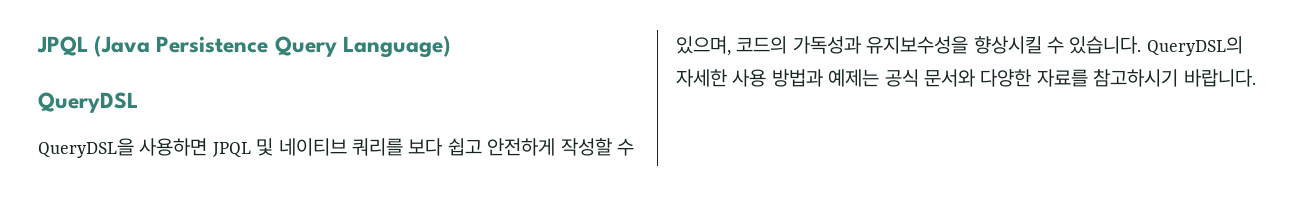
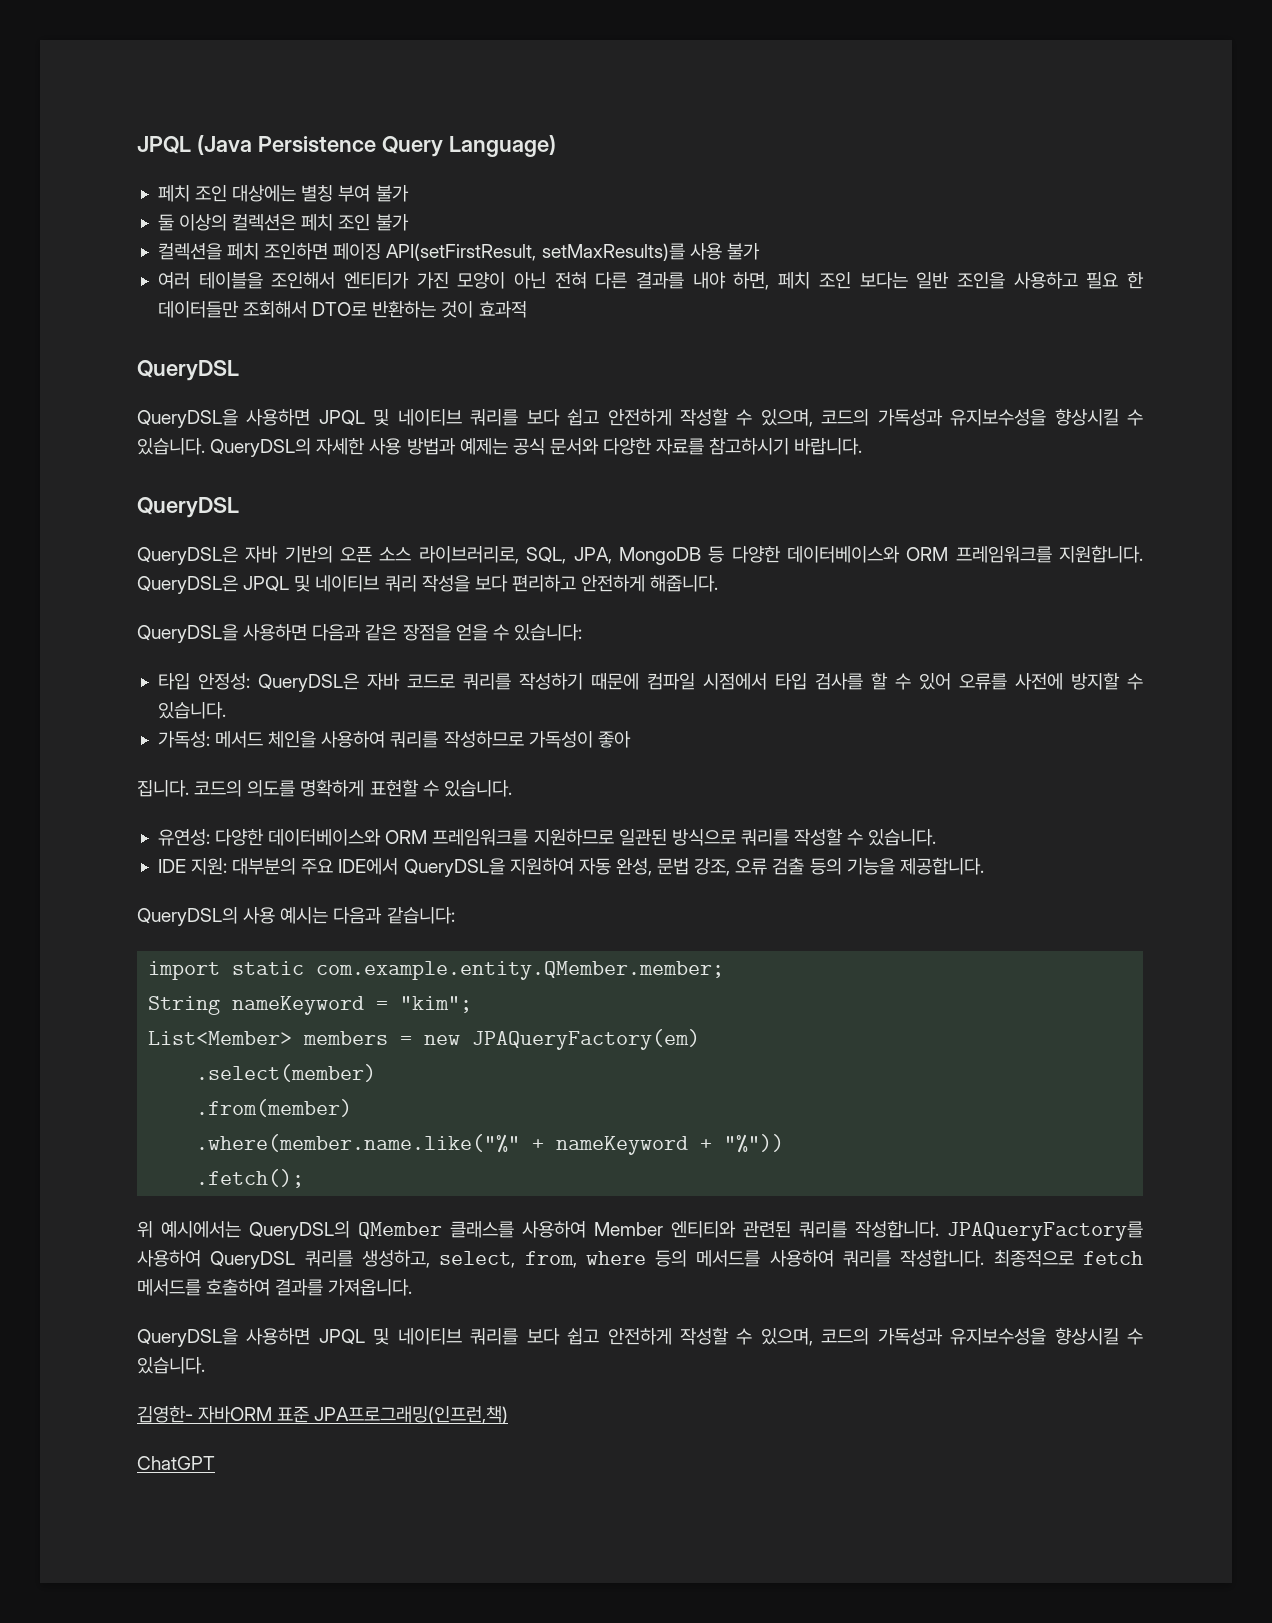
+ 페치 조인 대상에는 별칭 부여 불가
+ 둘 이상의 컬렉션은 페치 조인 불가
+ 컬렉션을 페치 조인하면 페이징 API(setFirstResult, setMaxResults)를 사용 불가
+ 여러 테이블을 조인해서 엔티티가 가진 모양이 아닌 전혀 다른 결과를 내야 하면, 페치 조인 보다는 일반 조인을 사용하고 필요 한 데이터들만 조회해서 DTO로 반환하는 것이 효과적
  QueryDSL의 자세한 사용 방법과 예제는 공식 문서와 다양한 자료를 참고하시기 바랍니다.
+ QueryDSL
+ QueryDSL은 자바 기반의 오픈 소스 라이브러리로, SQL, JPA, MongoDB 등 다양한 데이터베이스와 ORM 프레임워크를 지원합니다. QueryDSL은 JPQL 및 네이티브 쿼리 작성을 보다 편리하고 안전하게 해줍니다.
+ QueryDSL을 사용하면 다음과 같은 장점을 얻을 수 있습니다:
+ 타입 안정성: QueryDSL은 자바 코드로 쿼리를 작성하기 때문에 컴파일 시점에서 타입 검사를 할 수 있어 오류를 사전에 방지할 수 있습니다.
+ 가독성: 메서드 체인을 사용하여 쿼리를 작성하므로 가독성이 좋아
+ 집니다. 코드의 의도를 명확하게 표현할 수 있습니다.
+ 유연성: 다양한 데이터베이스와 ORM 프레임워크를 지원하므로 일관된 방식으로 쿼리를 작성할 수 있습니다.
+ IDE 지원: 대부분의 주요 IDE에서 QueryDSL을 지원하여 자동 완성, 문법 강조, 오류 검출 등의 기능을 제공합니다.
+ QueryDSL의 사용 예시는 다음과 같습니다:
+ import static com.example.entity.QMember.member;
+ String nameKeyword = "kim";
+ List<Member> members = new JPAQueryFactory(em)
+ .select(member)
+ .from(member)
+ .where(member.name.like("%" + nameKeyword + "%"))
+ .fetch();
+ 위 예시에서는 QueryDSL의 QMember 클래스를 사용하여 Member 엔티티와 관련된 쿼리를 작성합니다. JPAQueryFactory를 사용하여 QueryDSL 쿼리를 생성하고, select, from, where 등의 메서드를 사용하여 쿼리를 작성합니다. 최종적으로 fetch 메서드를 호출하여 결과를 가져옵니다.
+ QueryDSL을 사용하면 JPQL 및 네이티브 쿼리를 보다 쉽고 안전하게 작성할 수 있으며, 코드의 가독성과 유지보수성을 향상시킬 수 있습니다.
+ 김영한- 자바ORM 표준 JPA프로그래밍(인프런,책)
+ ChatGPT

